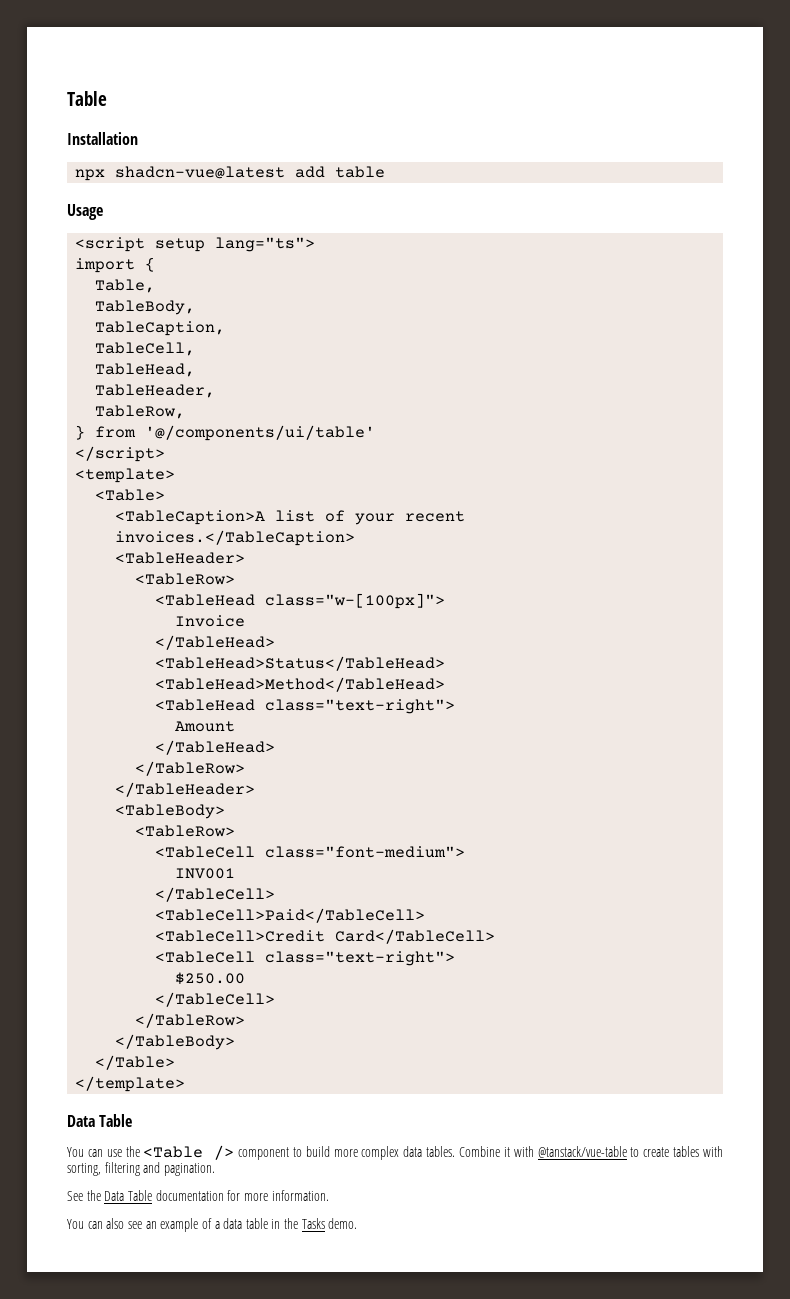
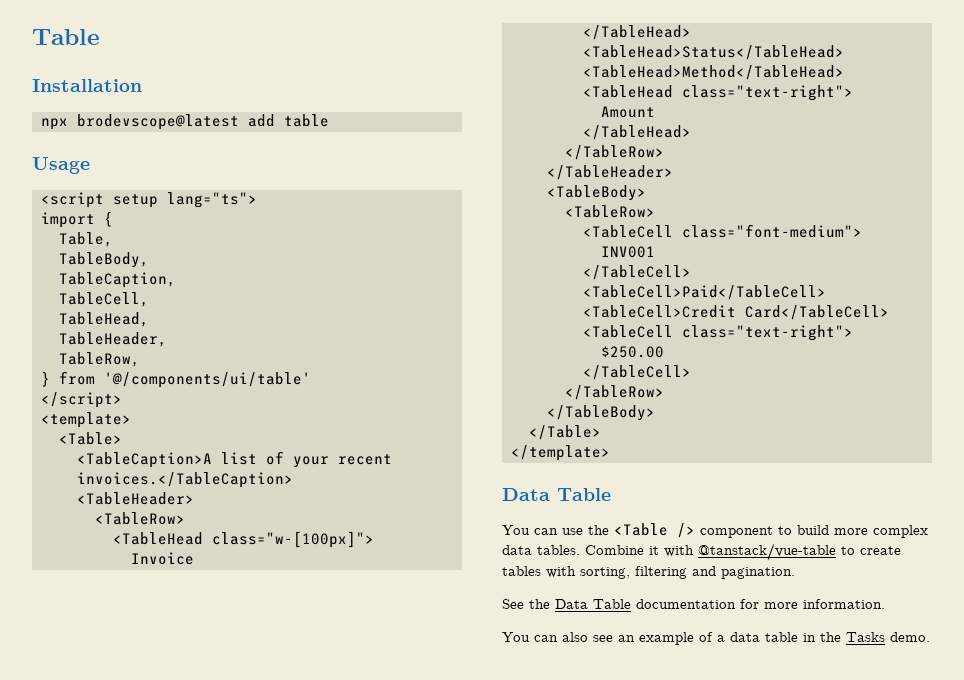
- npx shadcn-vue@latest add table
+ npx brodevscope@latest add table

